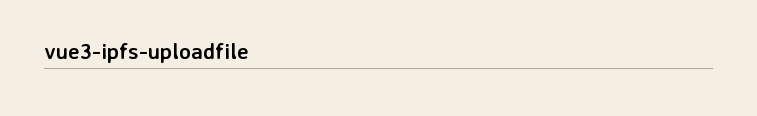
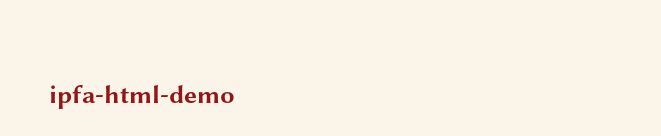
- vue3-ipfs-uploadfile
+ ipfa-html-demo

